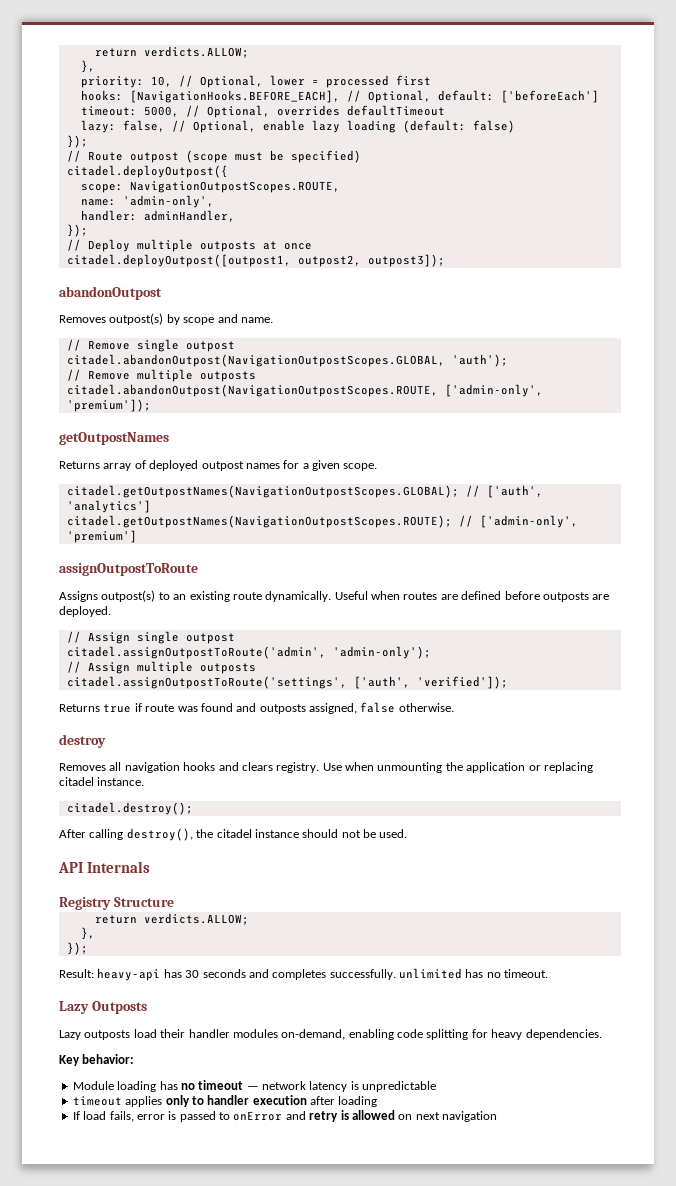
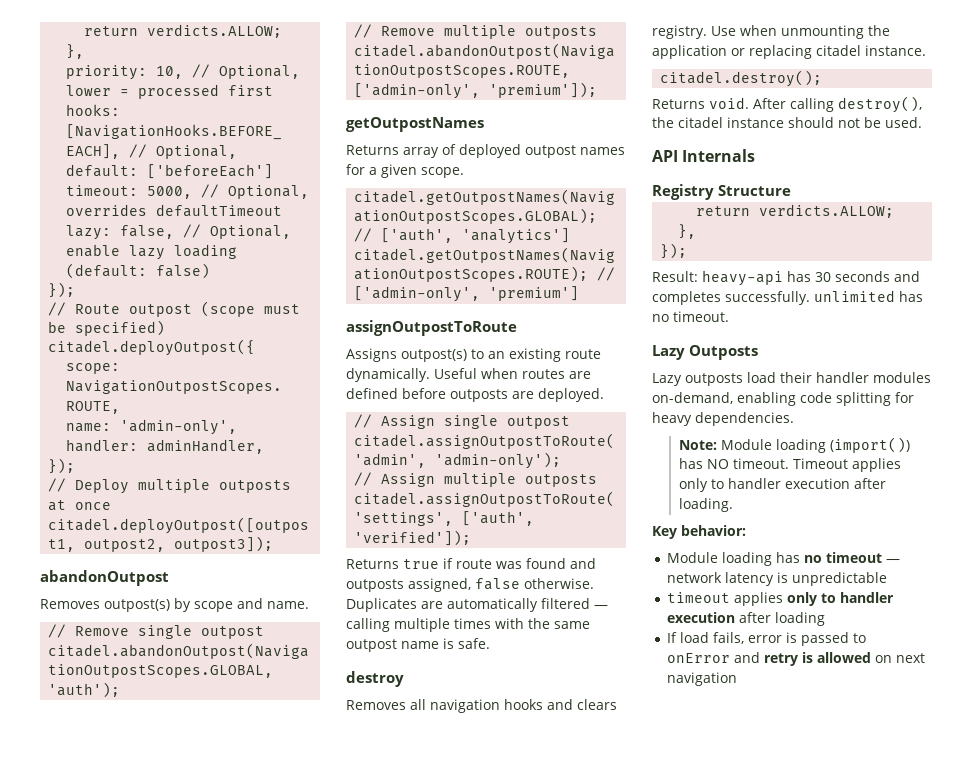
+ Duplicates are automatically filtered — calling multiple times with the same outpost name is safe.
+ Returns void.
+ Note: Module loading (import()) has NO timeout. Timeout applies only to handler execution after loading.

